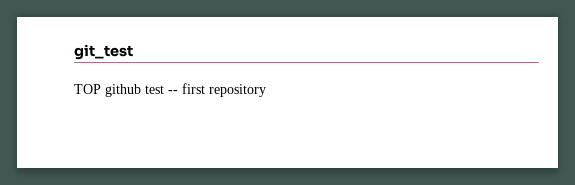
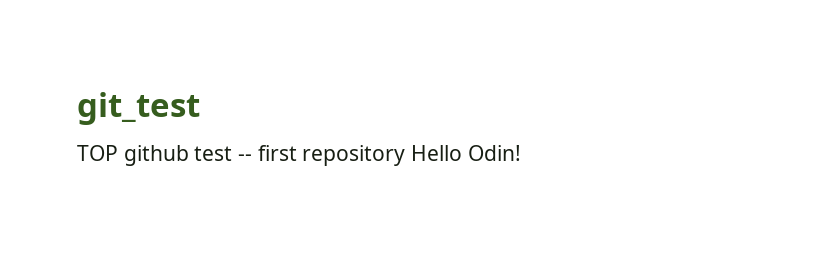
- TOP github test -- first repository
+ TOP github test -- first repository Hello Odin!

